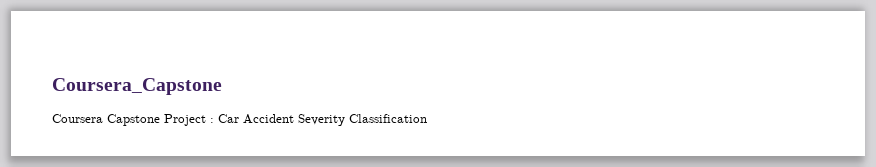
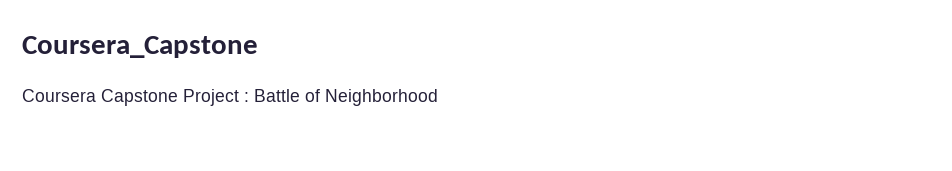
- Coursera Capstone Project : Car Accident Severity Classification
+ Coursera Capstone Project : Battle of Neighborhood

